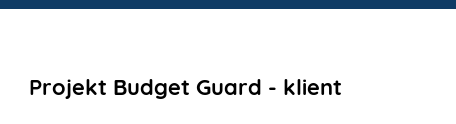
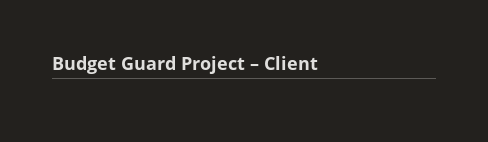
- Projekt Budget Guard - klient
+ Budget Guard Project – Client

